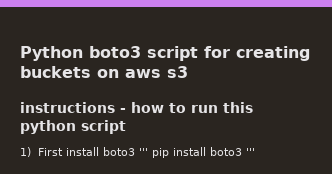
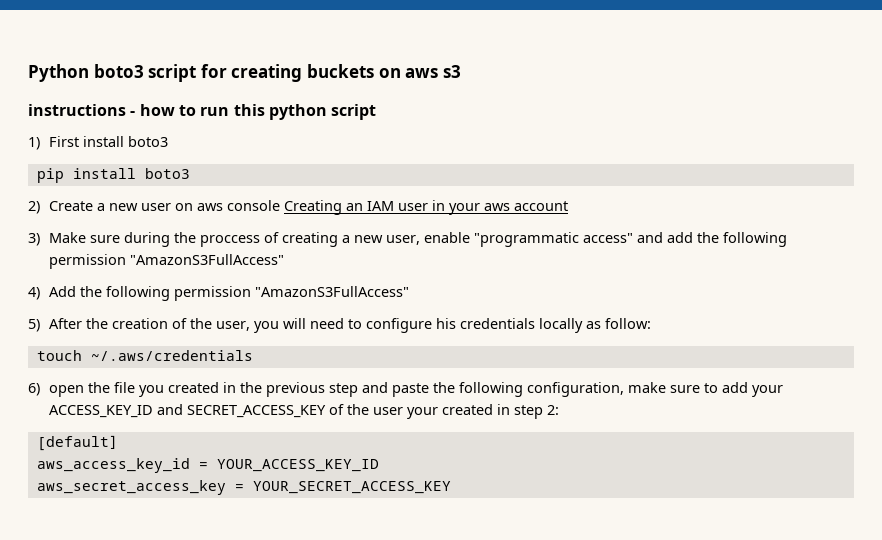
- 1) First install boto3 ''' pip install boto3 '''
+ 1) First install boto3
+ pip install boto3
+ 2) Create a new user on aws console Creating an IAM user in your aws account
+ 3) Make sure during the proccess of creating a new user, enable "programmatic access" and add the following permission "AmazonS3FullAccess"
+ 4) Add the following permission "AmazonS3FullAccess"
+ 5) After the creation of the user, you will need to configure his credentials locally as follow:
+ touch ~/.aws/credentials
+ 6) open the file you created in the previous step and paste the following configuration, make sure to add your ACCESS_KEY_ID and SECRET_ACCESS_KEY of the user your created in step 2:
+ [default]
+ aws_access_key_id = YOUR_ACCESS_KEY_ID
+ aws_secret_access_key = YOUR_SECRET_ACCESS_KEY

